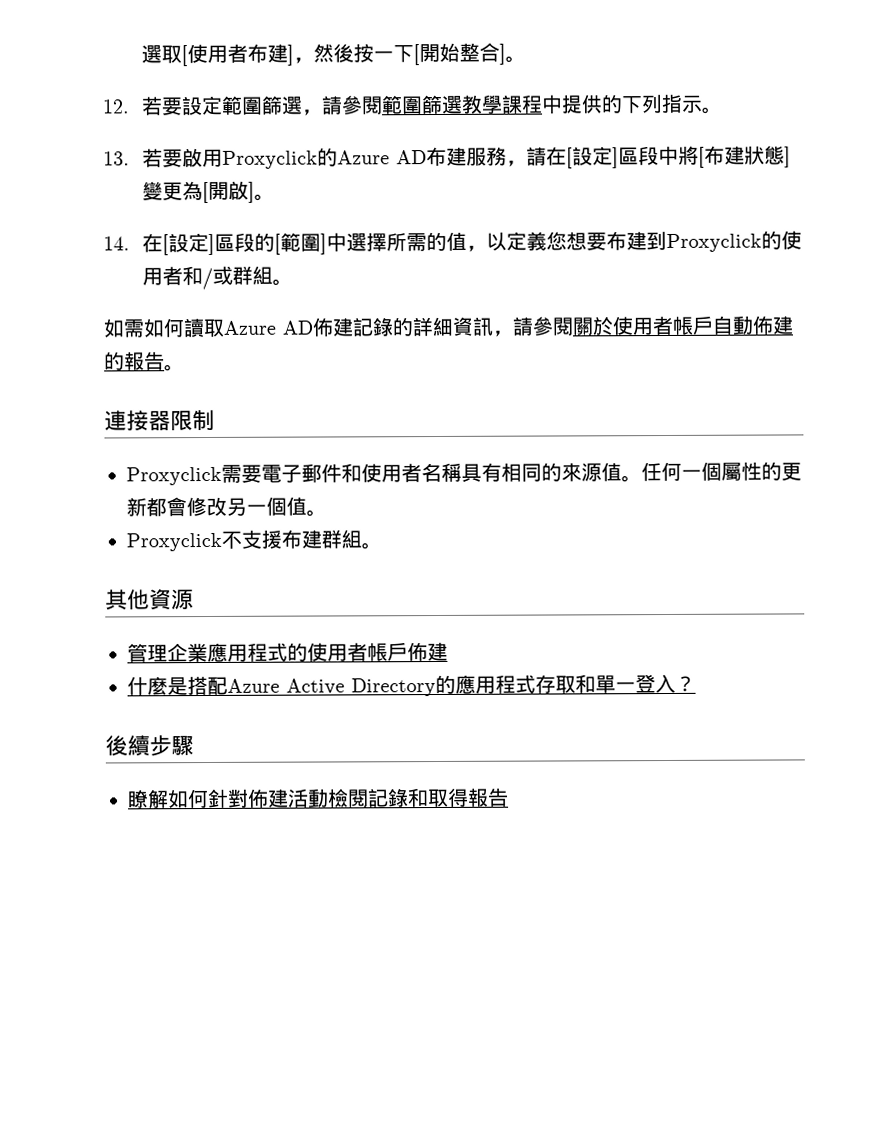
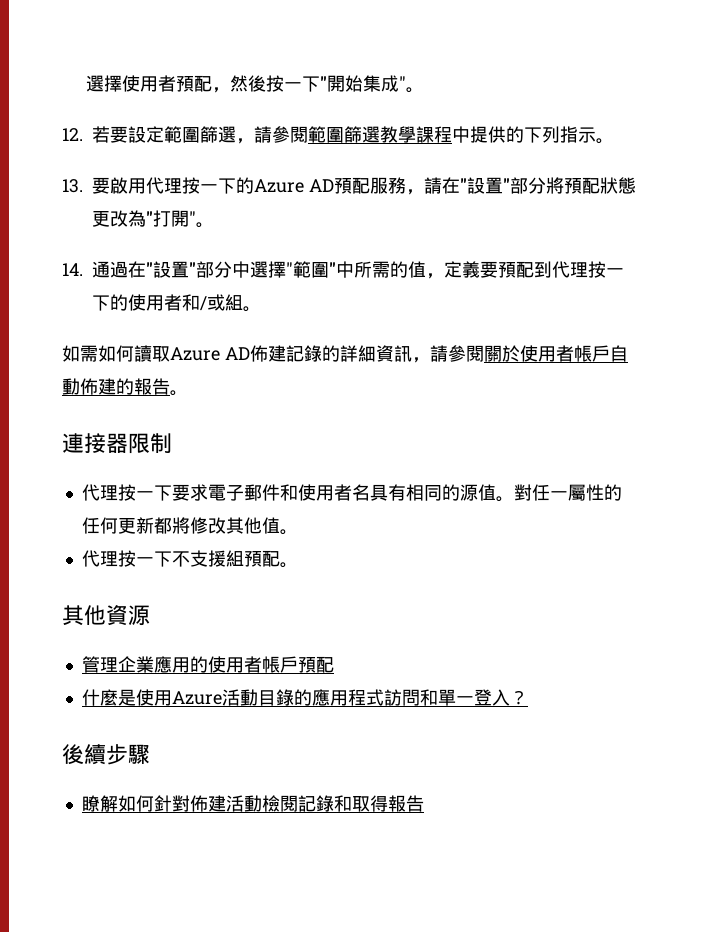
- 選取[使用者布建]，然後按一下[開始整合]。
+ 選擇使用者預配，然後按一下"開始集成"。
- 13.若要啟用Proxyclick的Azure AD布建服務，請在[設定]區段中將[布建狀態]變更為[開啟]。
- 14.在[設定]區段的[範圍]中選擇所需的值，以定義您想要布建到Proxyclick的使用者和/或群組。
+ 13.要啟用代理按一下的Azure AD預配服務，請在"設置"部分將預配狀態更改為"打開"。
+ 14.通過在"設置"部分中選擇"範圍"中所需的值，定義要預配到代理按一下的使用者和/或組。
- Proxyclick需要電子郵件和使用者名稱具有相同的來源值。任何一個屬性的更新都會修改另一個值。
- Proxyclick不支援布建群組。
+ 代理按一下要求電子郵件和使用者名具有相同的源值。對任一屬性的任何更新都將修改其他值。
+ 代理按一下不支援組預配。
- 管理企業應用程式的使用者帳戶佈建
+ 管理企業應用的使用者帳戶預配
- 什麼是搭配Azure Active Directory的應用程式存取和單一登入？
+ 什麼是使用Azure活動目錄的應用程式訪問和單一登入？

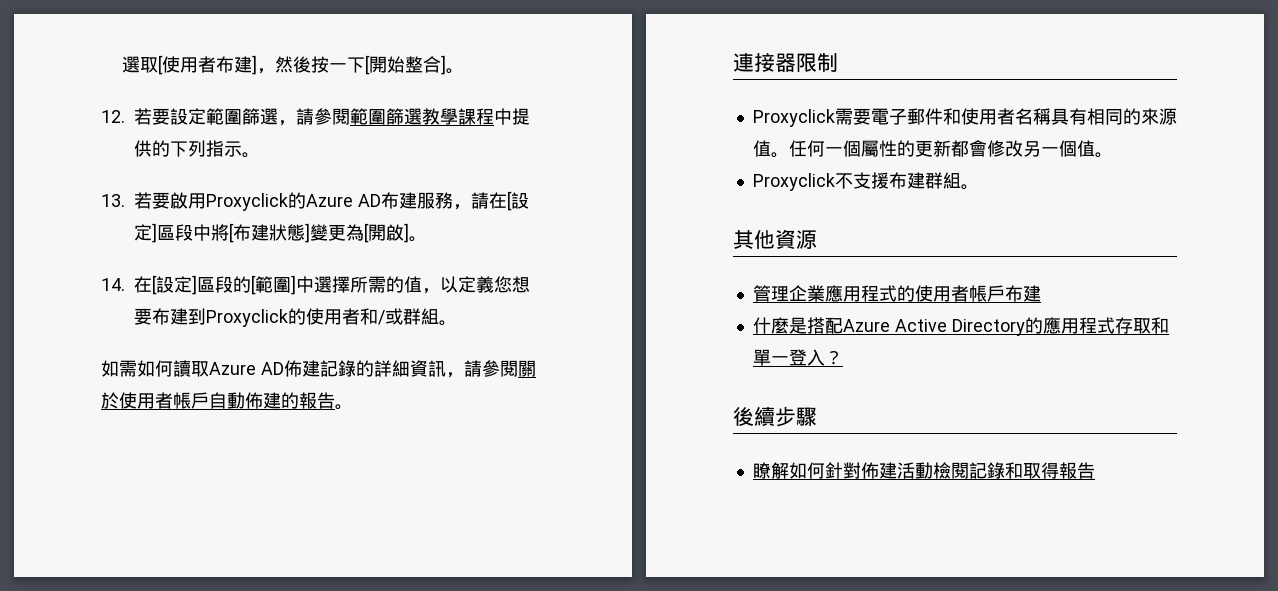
- 選擇使用者預配，然後按一下"開始集成"。
+ 選取[使用者布建]，然後按一下[開始整合]。
- 13.要啟用代理按一下的Azure AD預配服務，請在"設置"部分將預配狀態更改為"打開"。
- 14.通過在"設置"部分中選擇"範圍"中所需的值，定義要預配到代理按一下的使用者和/或組。
+ 13.若要啟用Proxyclick的Azure AD布建服務，請在[設定]區段中將[布建狀態]變更為[開啟]。
+ 14.在[設定]區段的[範圍]中選擇所需的值，以定義您想要布建到Proxyclick的使用者和/或群組。
- 代理按一下要求電子郵件和使用者名具有相同的源值。對任一屬性的任何更新都將修改其他值。
- 代理按一下不支援組預配。
+ Proxyclick需要電子郵件和使用者名稱具有相同的來源值。任何一個屬性的更新都會修改另一個值。
+ Proxyclick不支援布建群組。
- 管理企業應用的使用者帳戶預配
+ 管理企業應用程式的使用者帳戶布建
- 什麼是使用Azure活動目錄的應用程式訪問和單一登入？
+ 什麼是搭配Azure Active Directory的應用程式存取和單一登入？

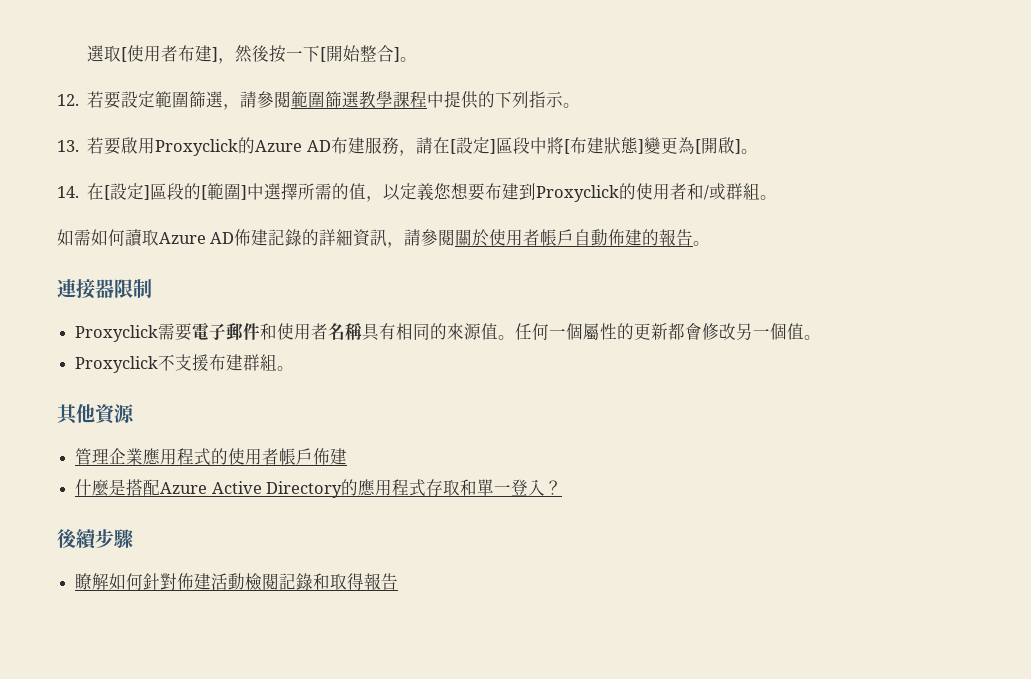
- 管理企業應用程式的使用者帳戶布建
+ 管理企業應用程式的使用者帳戶佈建

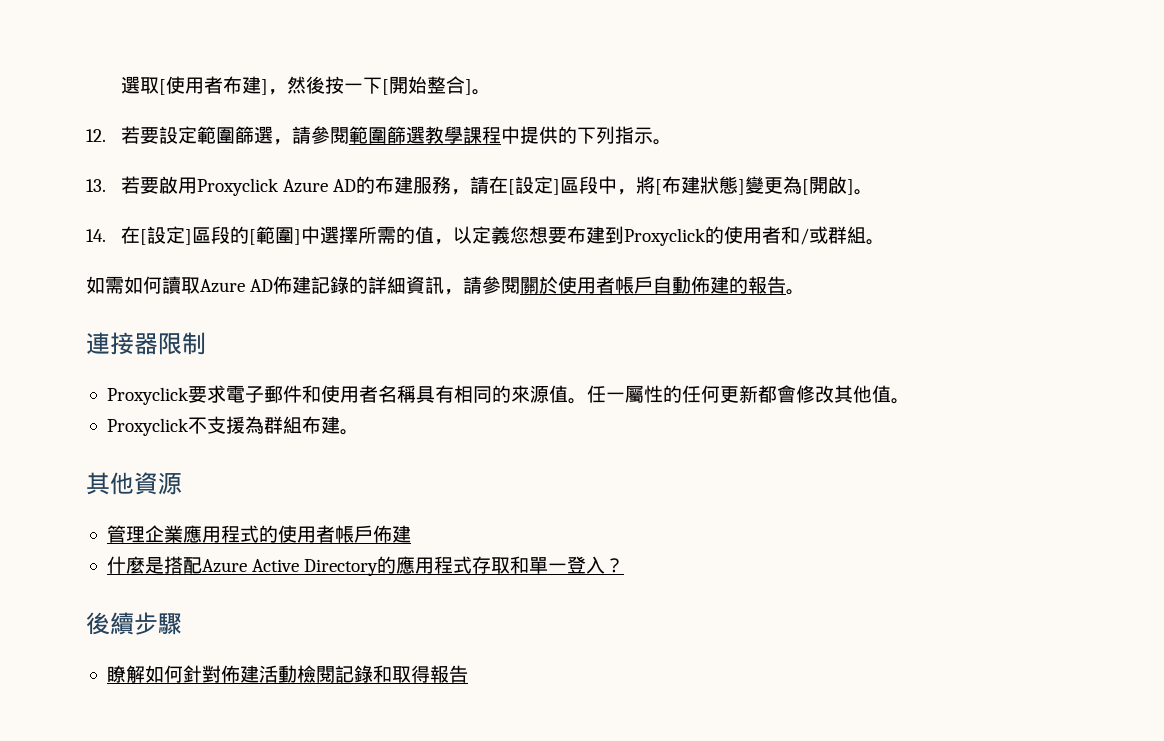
- 13.若要啟用Proxyclick的Azure AD布建服務，請在[設定]區段中將[布建狀態]變更為[開啟]。
+ 13.若要啟用Proxyclick Azure AD的布建服務，請在[設定]區段中，將[布建狀態]變更為[開啟]。
- Proxyclick需要電子郵件和使用者名稱具有相同的來源值。
+ Proxyclick要求電子郵件和使用者名稱具有相同的來源值。
- 任何一個屬性的更新都會修改另一個值。
+ 任一屬性的任何更新都會修改其他值。
- Proxyclick不支援布建群組。
+ Proxyclick不支援為群組布建。

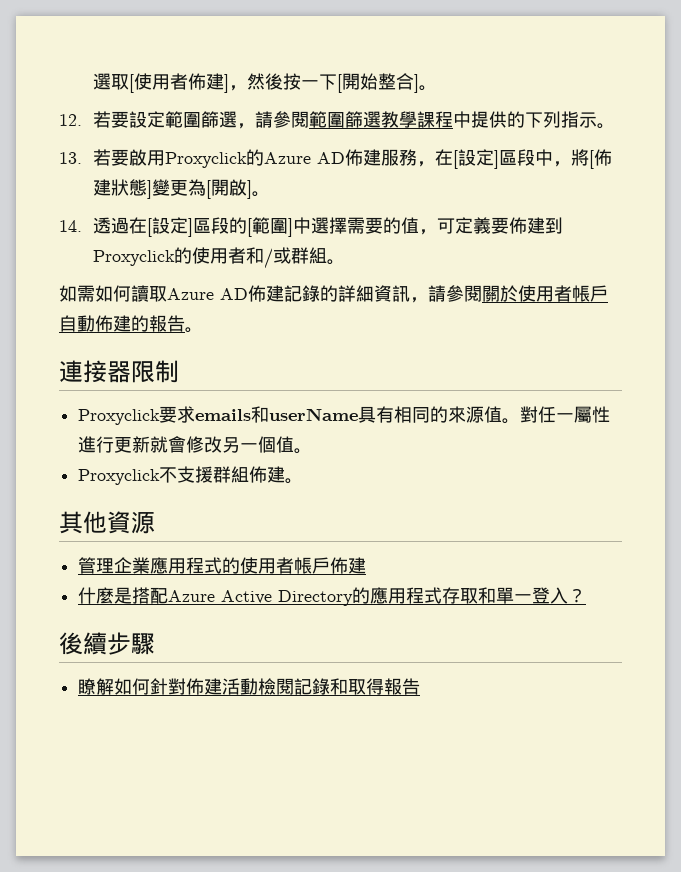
- 選取[使用者布建]，然後按一下[開始整合]。
+ 選取[使用者佈建]，然後按一下[開始整合]。
- 13.若要啟用Proxyclick Azure AD的布建服務，請在[設定]區段中，將[布建狀態]變更為[開啟]。
+ 13.若要啟用Proxyclick的Azure AD佈建服務，在[設定]區段中，將[佈建狀態]變更為[開啟]。
- 14.在[設定]區段的[範圍]中選擇所需的值，以定義您想要布建到Proxyclick的使用者和/或群組。
+ 14.透過在[設定]區段的[範圍]中選擇需要的值，可定義要佈建到Proxyclick的使用者和/或群組。
- Proxyclick要求電子郵件和使用者名稱具有相同的來源值。
+ Proxyclick要求emails和userName具有相同的來源值。
- 任一屬性的任何更新都會修改其他值。
+ 對任一屬性進行更新就會修改另一個值。
- Proxyclick不支援為群組布建。
+ Proxyclick不支援群組佈建。

